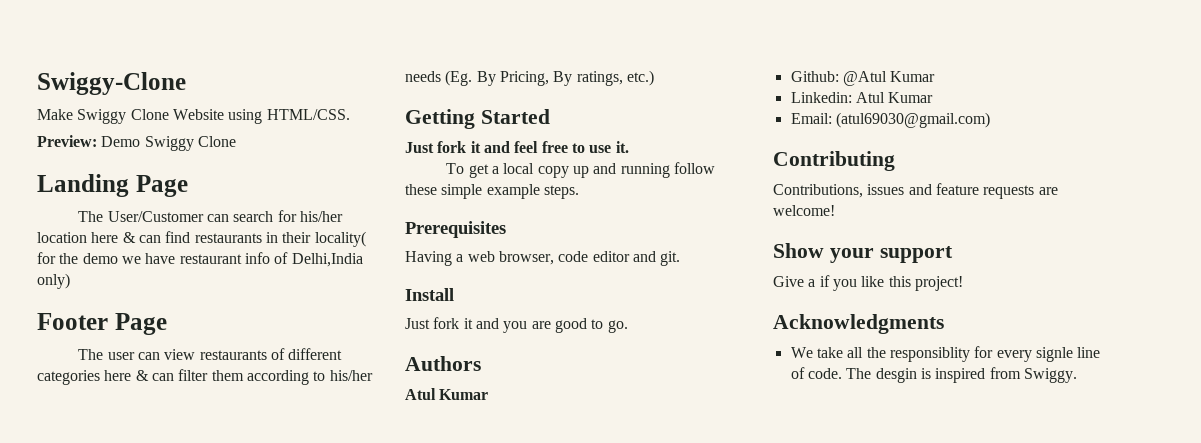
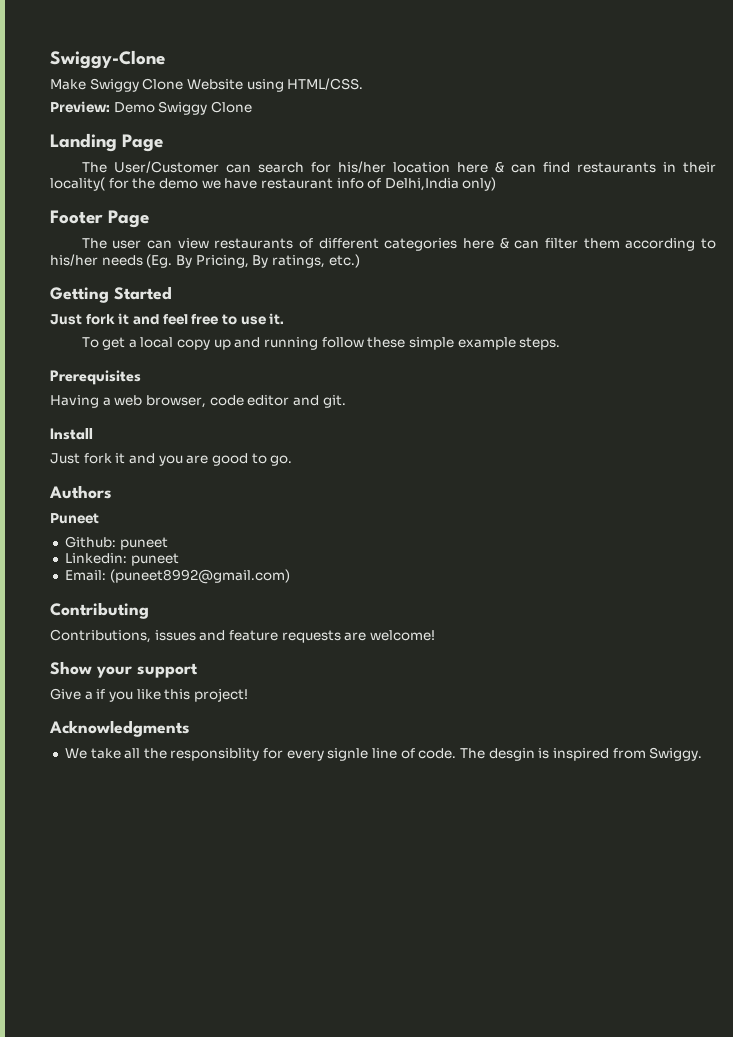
  Authors
- Atul Kumar
+ Puneet
- Github: @Atul Kumar
+ Github: puneet
- Linkedin: Atul Kumar
+ Linkedin: puneet
- Email: (atul69030@gmail.com)
+ Email: (puneet8992@gmail.com)

